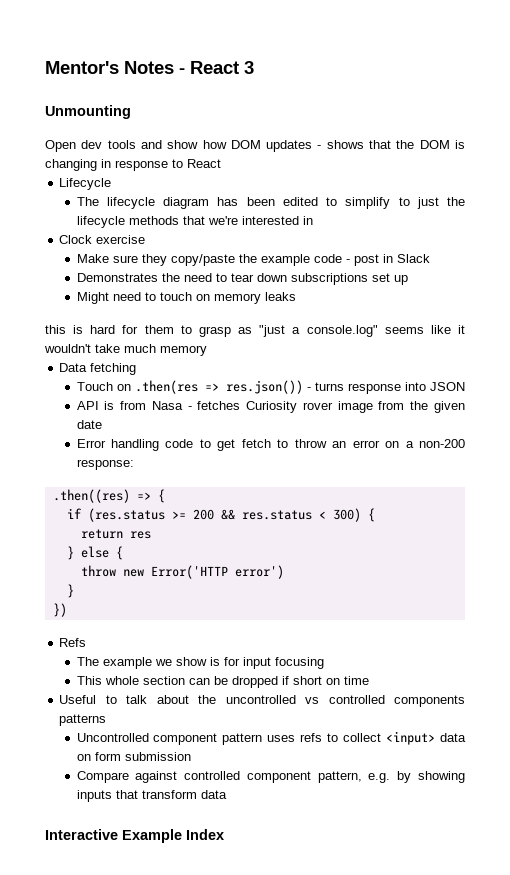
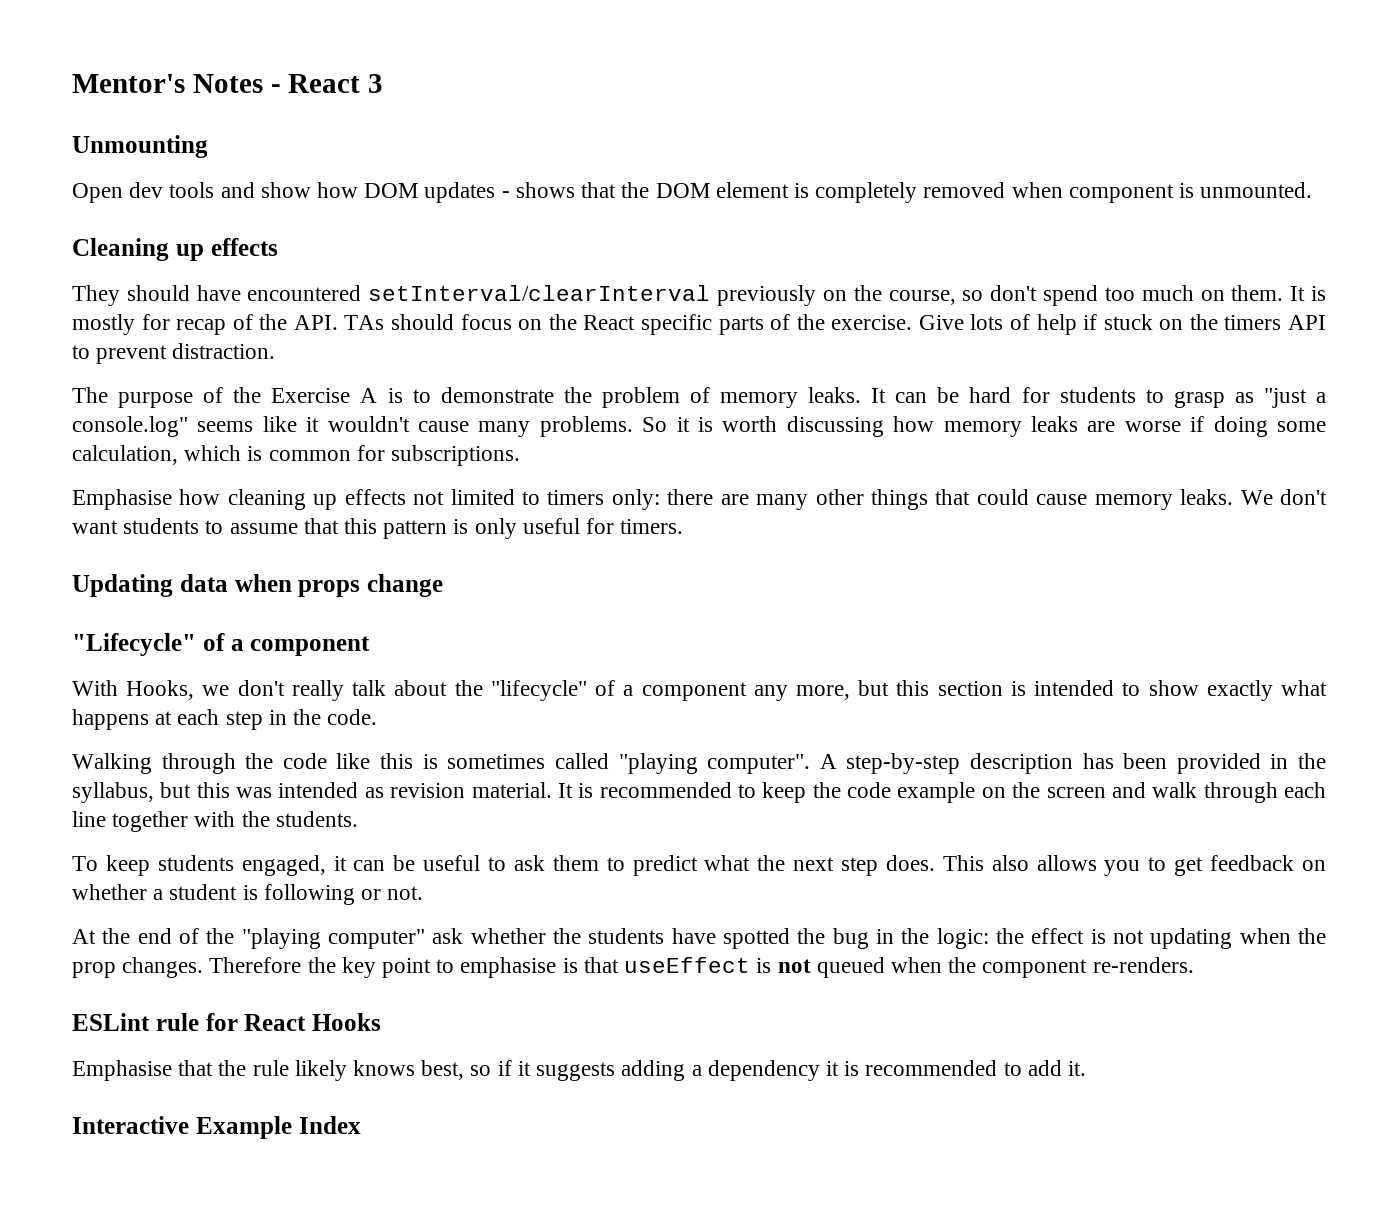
- Open dev tools and show how DOM updates - shows that the DOM is changing in response to React
- Lifecycle
- The lifecycle diagram has been edited to simplify to just the lifecycle methods that we're interested in
- Clock exercise
- Make sure they copy/paste the example code - post in Slack
- Demonstrates the need to tear down subscriptions set up
- Might need to touch on memory leaks
- this is hard for them to grasp as "just a console.log" seems like it wouldn't take much memory
- Data fetching
- Touch on .then(res => res.json()) - turns response into JSON
- API is from Nasa - fetches Curiosity rover image from the given date
- Error handling code to get fetch to throw an error on a non-200 response:
- .then((res) => {
- if (res.status >= 200 && res.status < 300) {
- return res
- } else {
- throw new Error('HTTP error')
- }
- })
- Refs
- The example we show is for input focusing
- This whole section can be dropped if short on time
- Useful to talk about the uncontrolled vs controlled components patterns
- Uncontrolled component pattern uses refs to collect <input> data on form submission
- Compare against controlled component pattern, e.g. by showing inputs that transform data
+ Open dev tools and show how DOM updates - shows that the DOM element is completely removed when component is unmounted.
+ Cleaning up effects
+ They should have encountered setInterval/clearInterval previously on the course, so don't spend too much on them. It is mostly for recap of the API. TAs should focus on the React specific parts of the exercise. Give lots of help if stuck on the timers API to prevent distraction.
+ The purpose of the Exercise A is to demonstrate the problem of memory leaks. It can be hard for students to grasp as "just a console.log" seems like it wouldn't cause many problems. So it is worth discussing how memory leaks are worse if doing some calculation, which is common for subscriptions.
+ Emphasise how cleaning up effects not limited to timers only: there are many other things that could cause memory leaks. We don't want students to assume that this pattern is only useful for timers.
+ Updating data when props change
+ "Lifecycle" of a component
+ With Hooks, we don't really talk about the "lifecycle" of a component any more, but this section is intended to show exactly what happens at each step in the code.
+ Walking through the code like this is sometimes called "playing computer". A step-by-step description has been provided in the syllabus, but this was intended as revision material. It is recommended to keep the code example on the screen and walk through each line together with the students.
+ To keep students engaged, it can be useful to ask them to predict what the next step does. This also allows you to get feedback on whether a student is following or not.
+ At the end of the "playing computer" ask whether the students have spotted the bug in the logic: the effect is not updating when the prop changes. Therefore the key point to emphasise is that useEffect is not queued when the component re-renders.
+ ESLint rule for React Hooks
+ Emphasise that the rule likely knows best, so if it suggests adding a dependency it is recommended to add it.

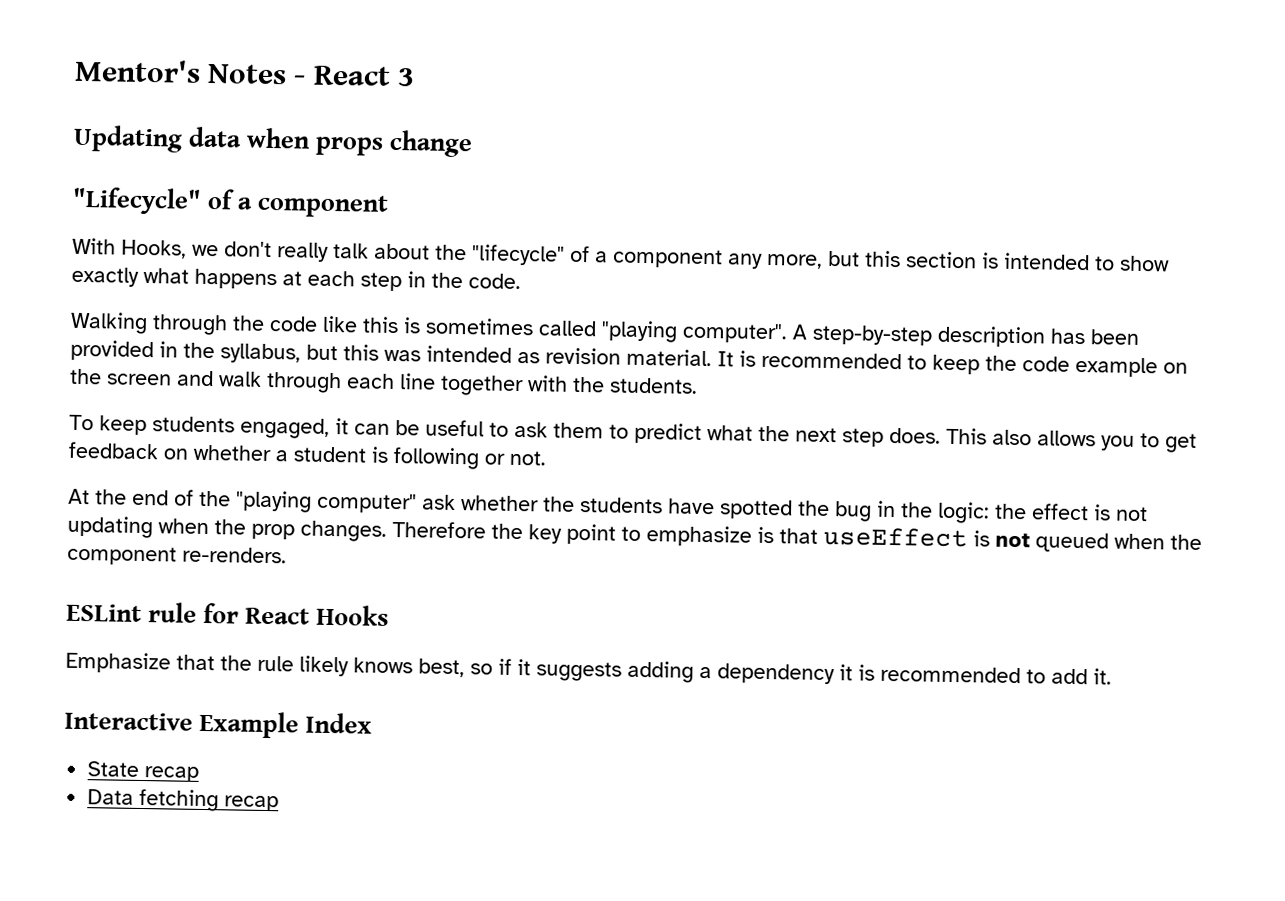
- Unmounting
- Open dev tools and show how DOM updates - shows that the DOM element is completely removed when component is unmounted.
- Cleaning up effects
- They should have encountered setInterval/clearInterval previously on the course, so don't spend too much on them. It is mostly for recap of the API. TAs should focus on the React specific parts of the exercise. Give lots of help if stuck on the timers API to prevent distraction.
- The purpose of the Exercise A is to demonstrate the problem of memory leaks. It can be hard for students to grasp as "just a console.log" seems like it wouldn't cause many problems. So it is worth discussing how memory leaks are worse if doing some calculation, which is common for subscriptions.
- Emphasise how cleaning up effects not limited to timers only: there are many other things that could cause memory leaks. We don't want students to assume that this pattern is only useful for timers.
- Therefore the key point to emphasise is that useEffect is not queued when the component re-renders.
+ Therefore the key point to emphasize is that useEffect is not queued when the component re-renders.
- Emphasise that the rule likely knows best, so if it suggests adding a dependency it is recommended to add it.
+ Emphasize that the rule likely knows best, so if it suggests adding a dependency it is recommended to add it.
+ State recap
+ Data fetching recap

